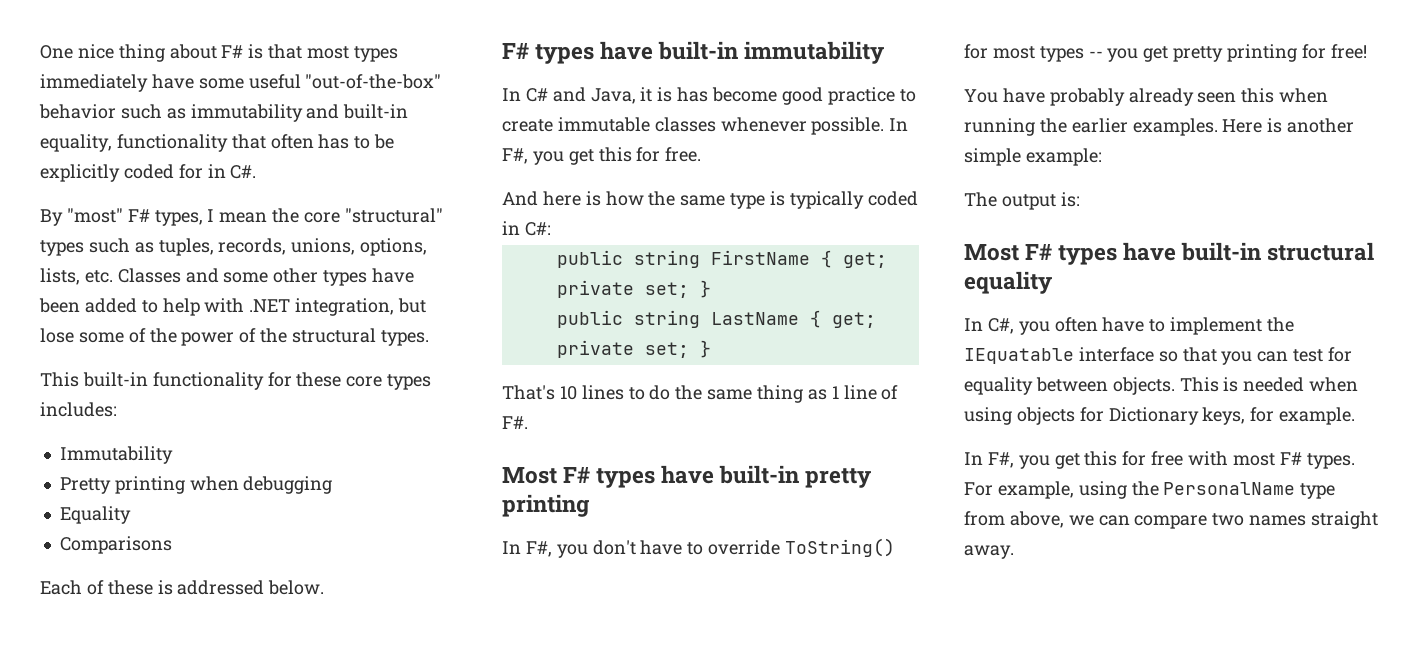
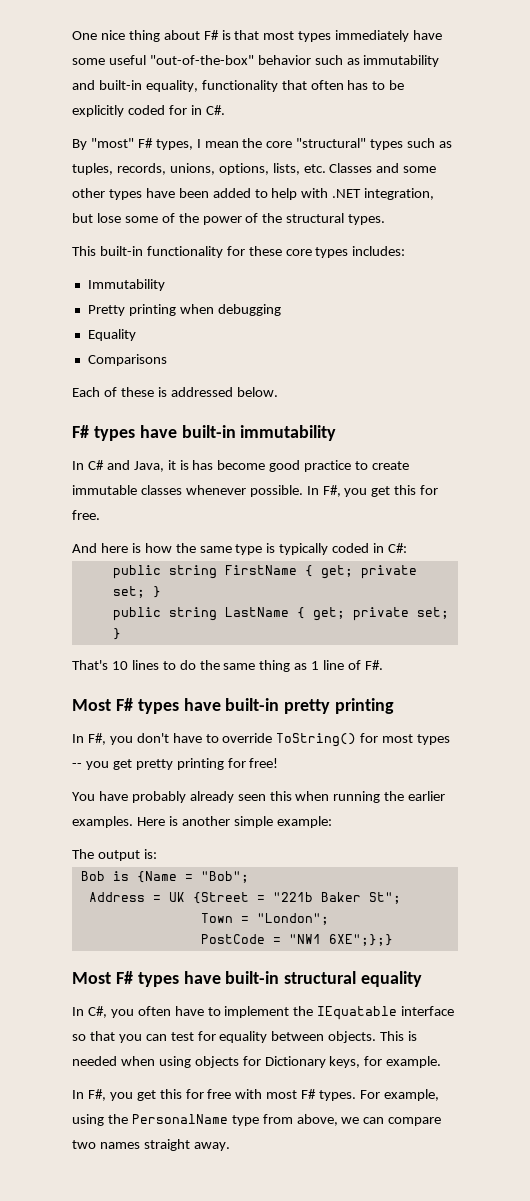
+ Bob is {Name = "Bob";
+ Address = UK {Street = "221b Baker St";
+ Town = "London";
+ PostCode = "NW1 6XE";};}

